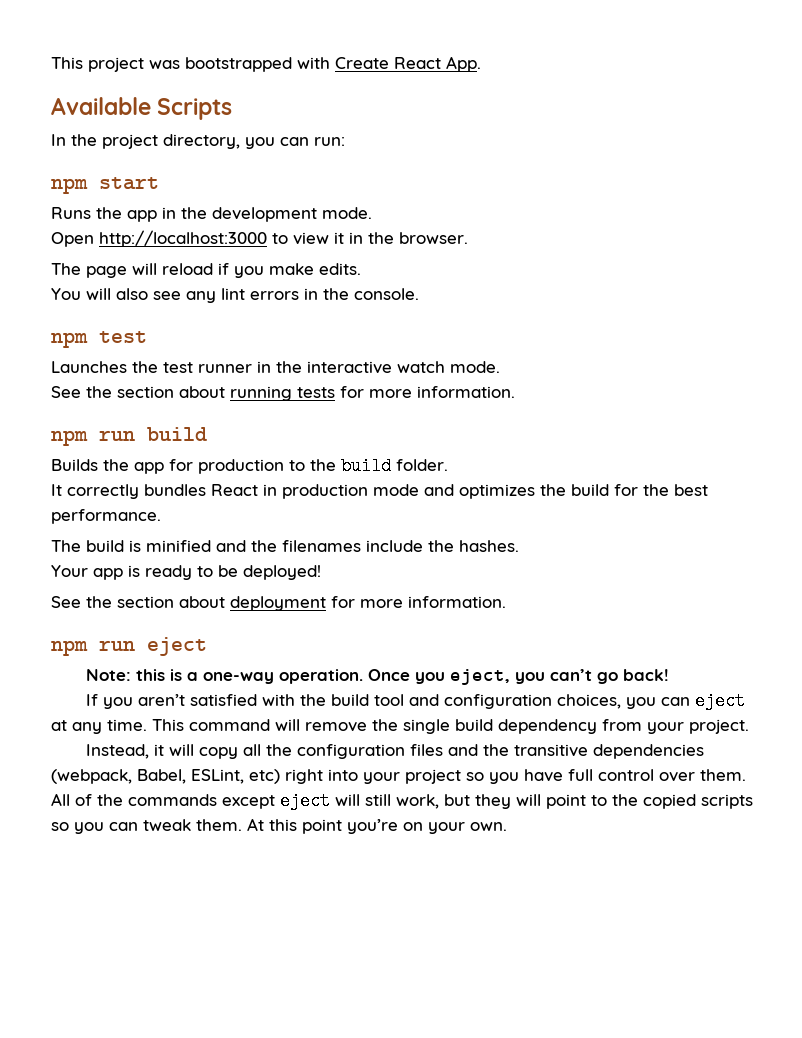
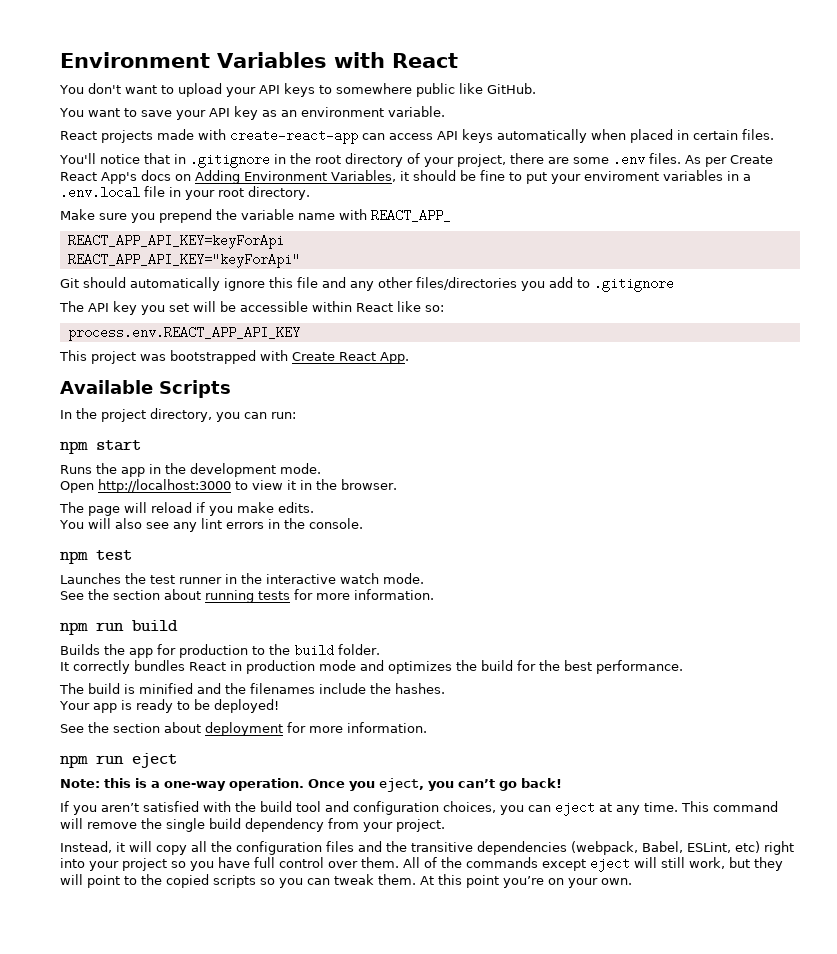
+ Environment Variables with React
+ You don't want to upload your API keys to somewhere public like GitHub.
+ You want to save your API key as an environment variable.
+ React projects made with create-react-app can access API keys automatically when placed in certain files.
+ You'll notice that in .gitignore in the root directory of your project, there are some .env files. As per Create React App's docs on Adding Environment Variables, it should be fine to put your enviroment variables in a .env.local file in your root directory.
+ Make sure you prepend the variable name with REACT_APP_
+ REACT_APP_API_KEY=keyForApi
+ REACT_APP_API_KEY="keyForApi"
+ Git should automatically ignore this file and any other files/directories you add to .gitignore
+ The API key you set will be accessible within React like so:
+ process.env.REACT_APP_API_KEY

